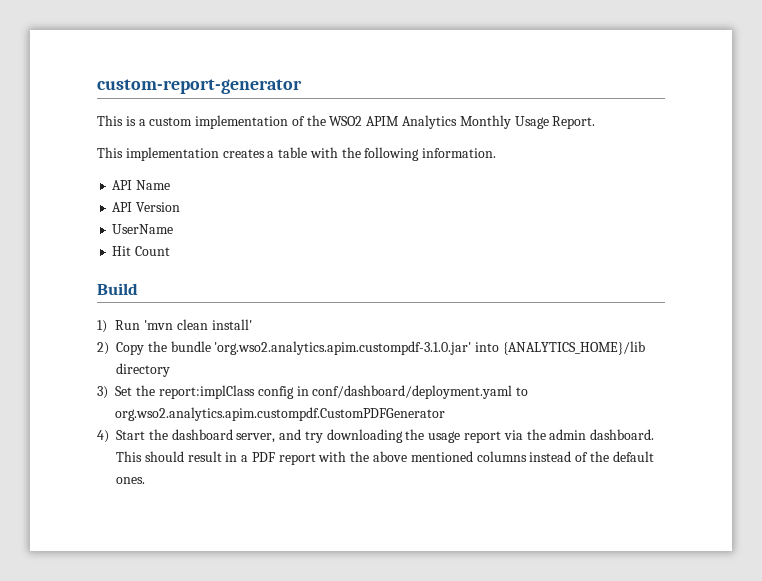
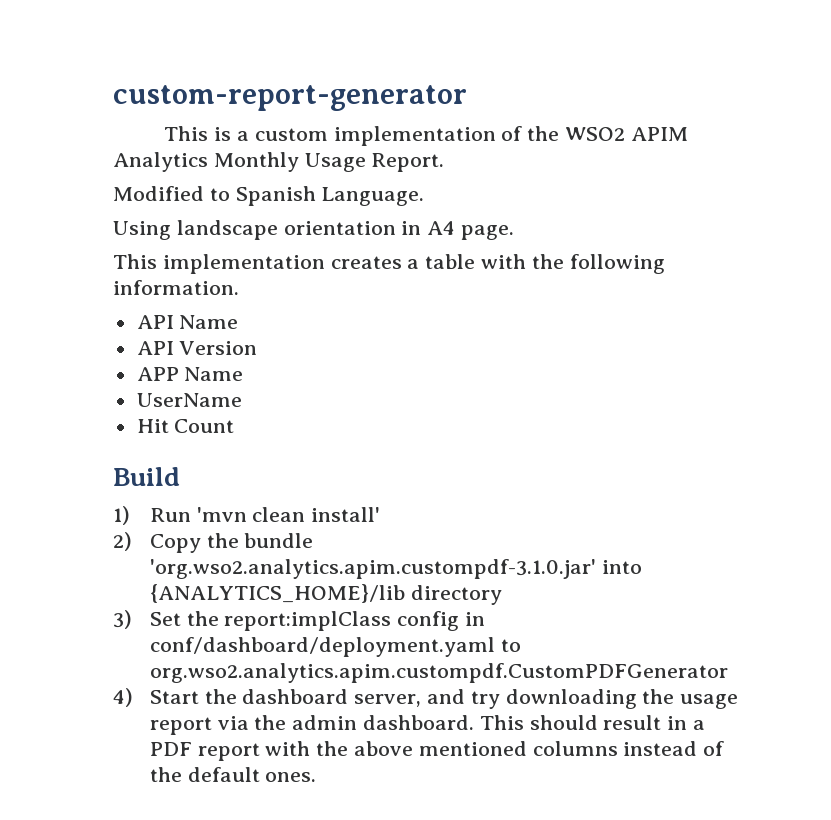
+ Modified to Spanish Language.
+ Using landscape orientation in A4 page.
+ APP Name

